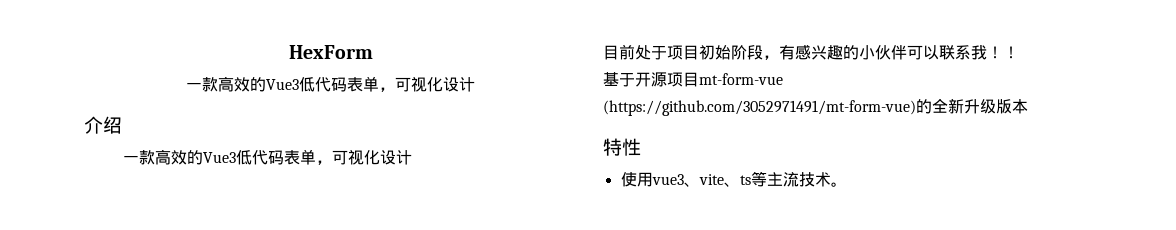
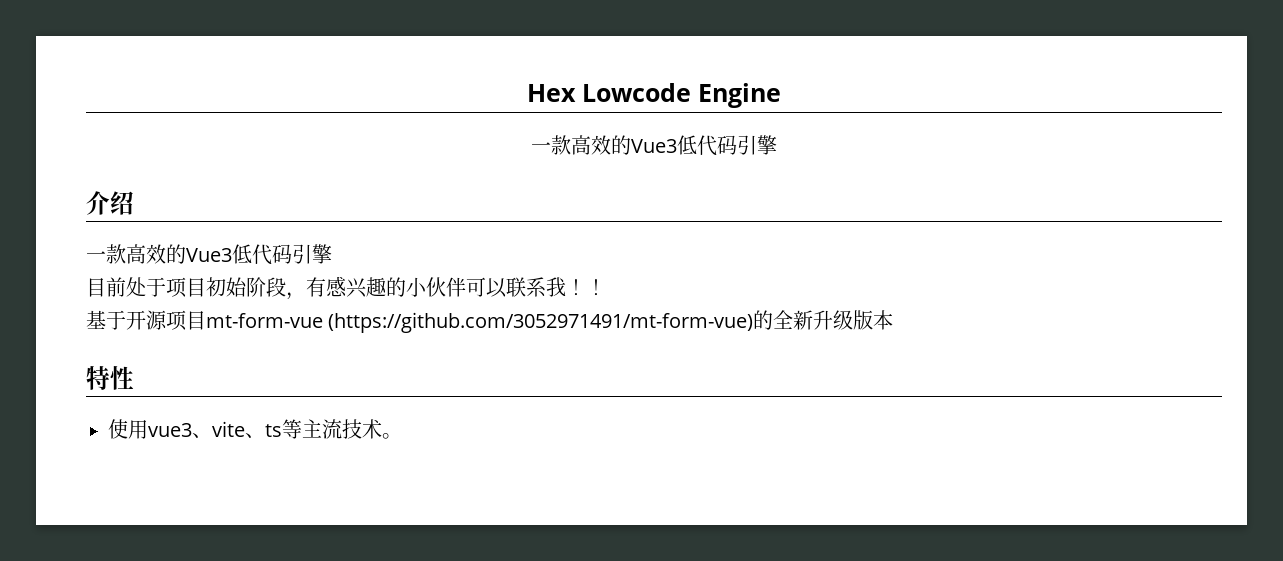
- HexForm
- 一款高效的Vue3低代码表单，可视化设计
+ Hex Lowcode Engine
+ 一款高效的Vue3低代码引擎
  介绍
- 一款高效的Vue3低代码表单，可视化设计
+ 一款高效的Vue3低代码引擎

